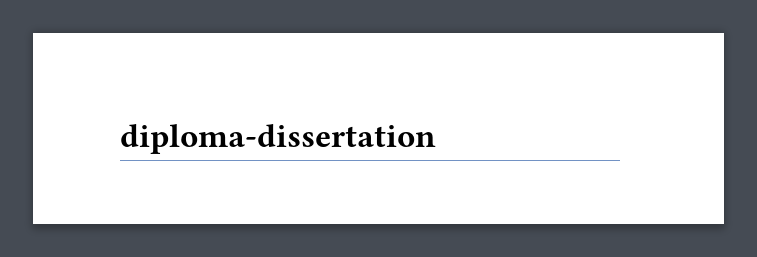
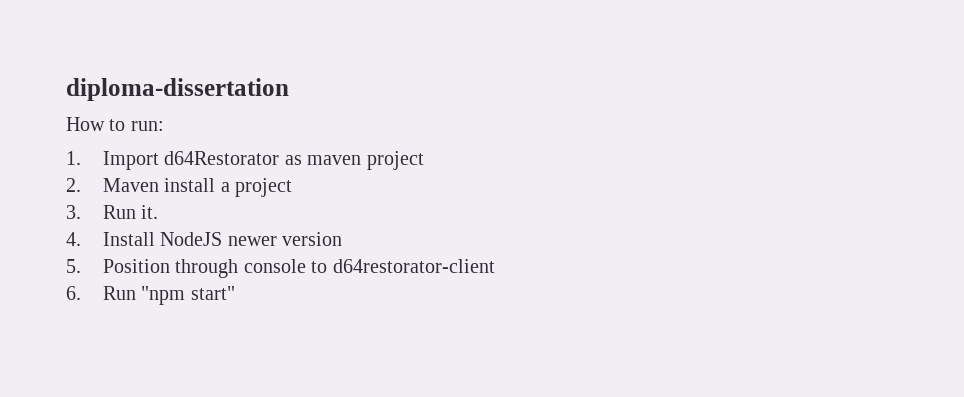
+ How to run:
+ 1. Import d64Restorator as maven project
+ 2. Maven install a project
+ 3. Run it.
+ 4. Install NodeJS newer version
+ 5. Position through console to d64restorator-client
+ 6. Run "npm start"

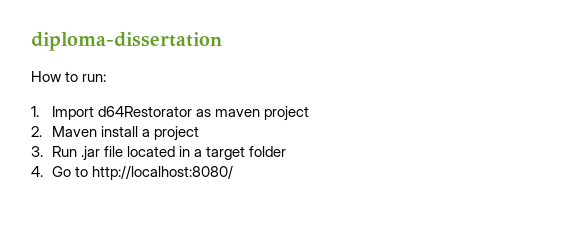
- 3. Run it.
- 4. Install NodeJS newer version
- 5. Position through console to d64restorator-client
- 6. Run "npm start"
+ 3. Run .jar file located in a target folder
+ 4. Go to http://localhost:8080/

